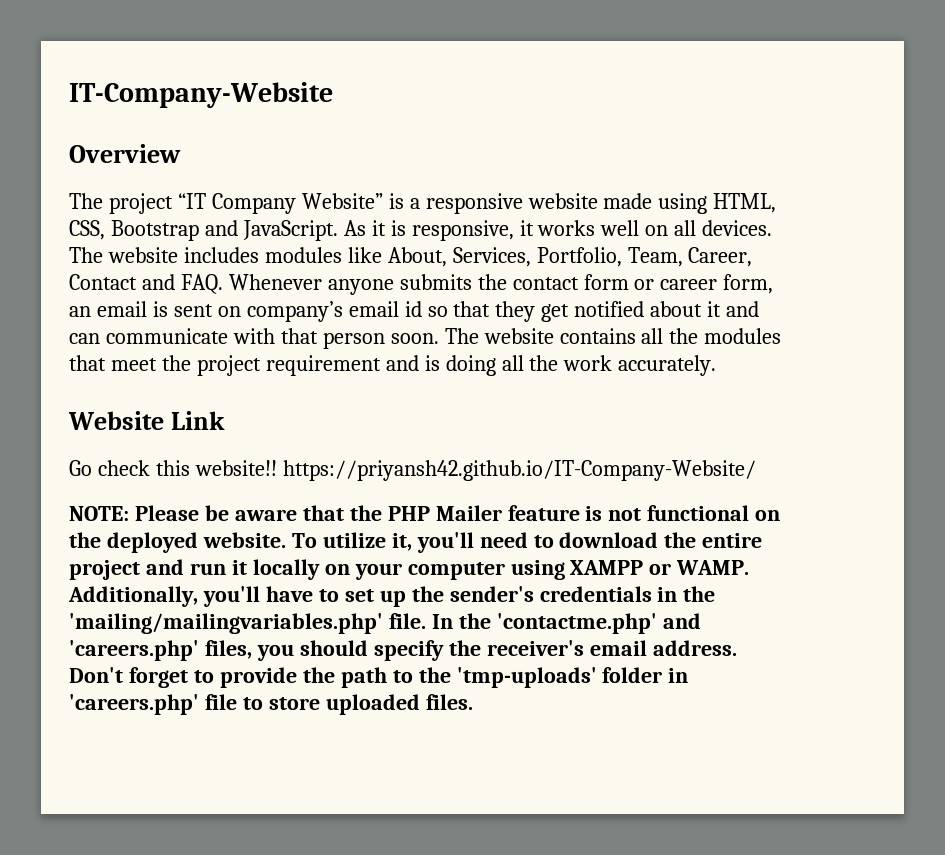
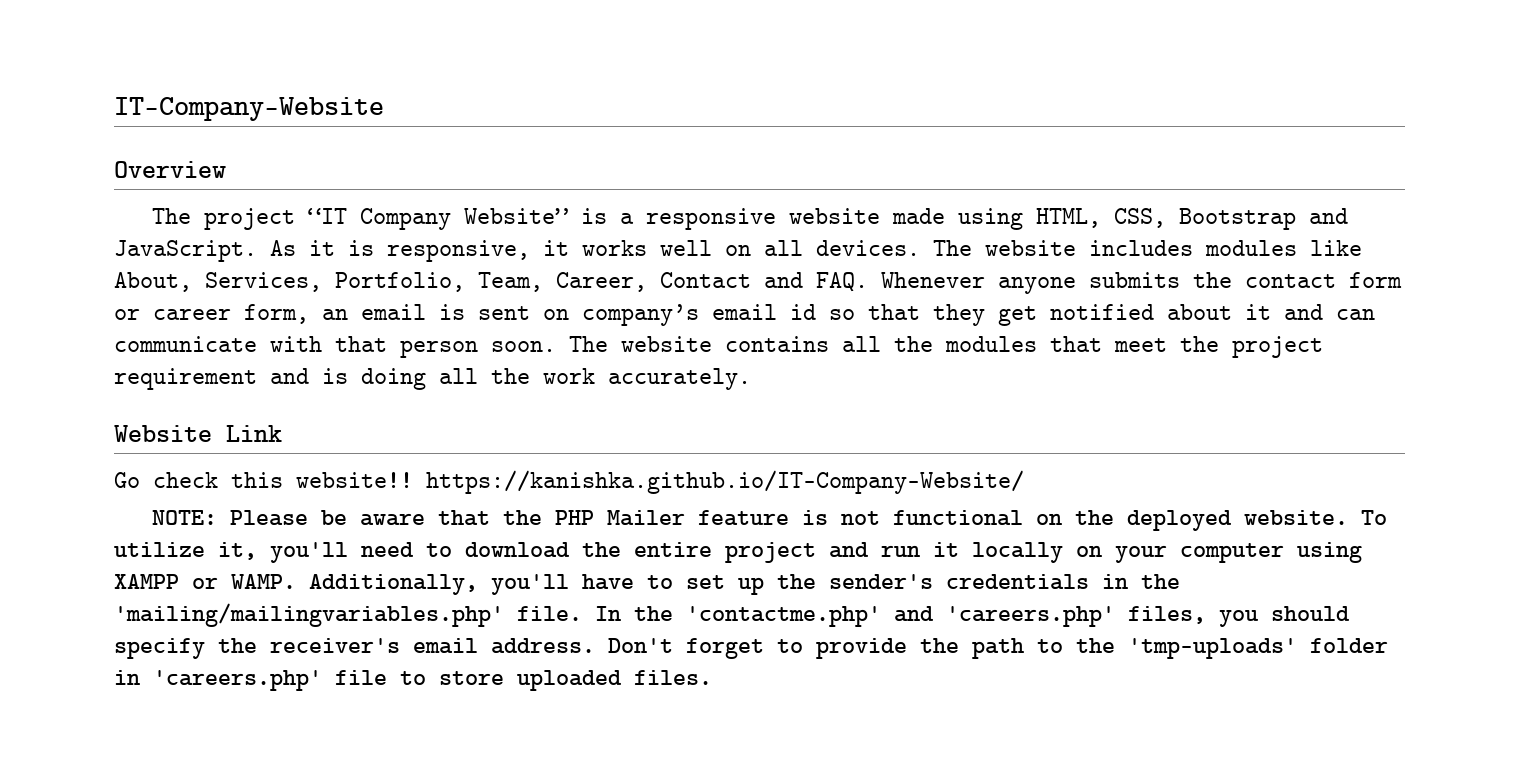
- Go check this website!! https://priyansh42.github.io/IT-Company-Website/
+ Go check this website!! https://kanishka.github.io/IT-Company-Website/

